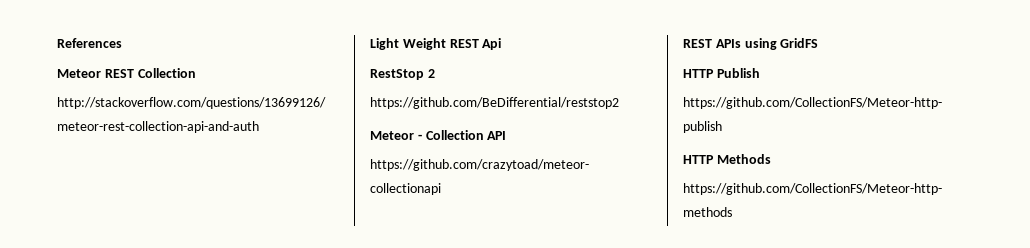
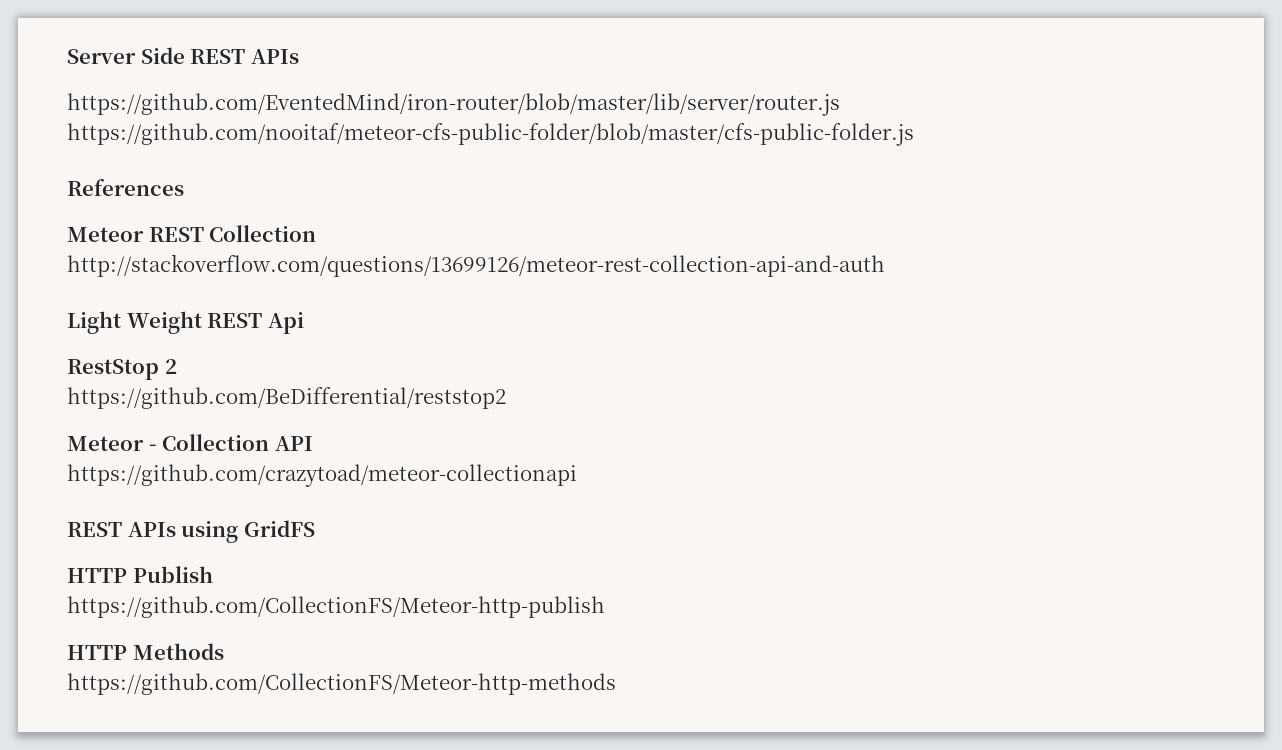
+ Server Side REST APIs
+ https://github.com/EventedMind/iron-router/blob/master/lib/server/router.js https://github.com/nooitaf/meteor-cfs-public-folder/blob/master/cfs-public-folder.js

